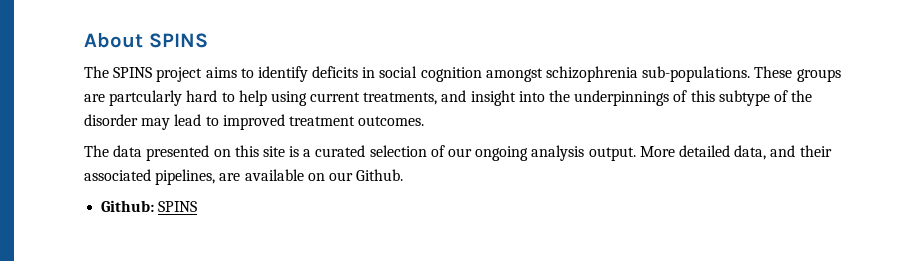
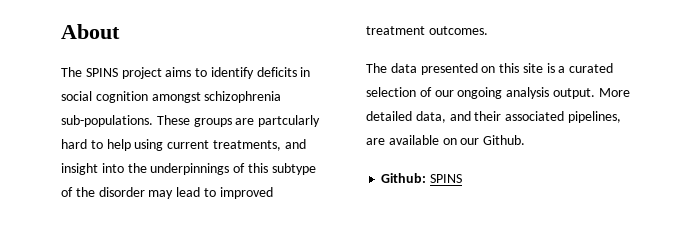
- About SPINS
+ About

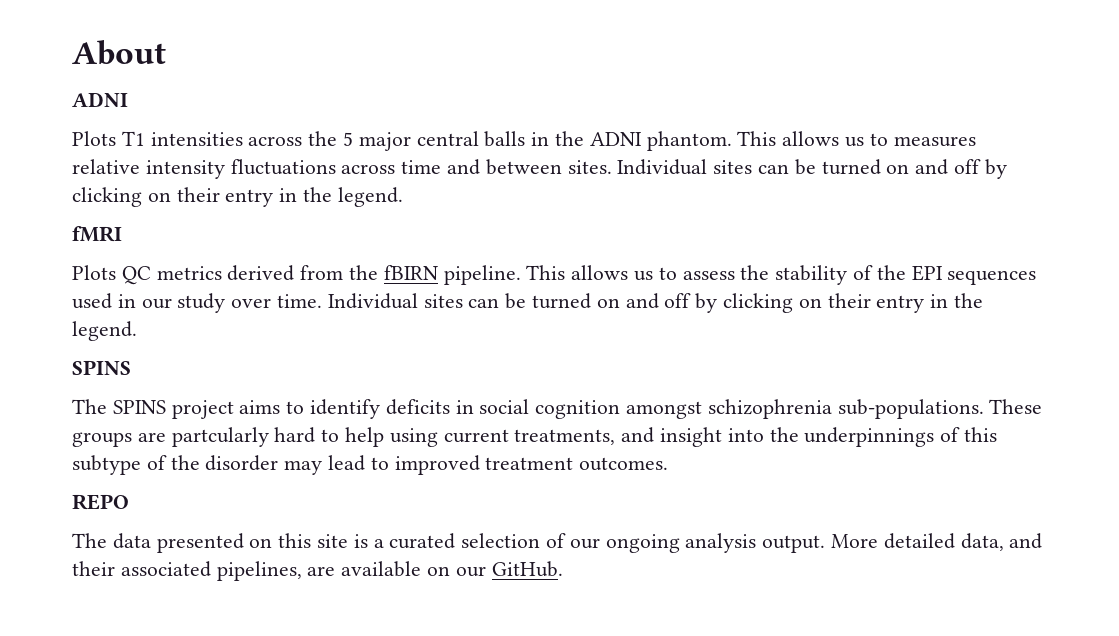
  About
+ ADNI
+ Plots T1 intensities across the 5 major central balls in the ADNI phantom. This allows us to measures relative intensity fluctuations across time and between sites. Individual sites can be turned on and off by clicking on their entry in the legend.
+ fMRI
+ Plots QC metrics derived from the fBIRN pipeline. This allows us to assess the stability of the EPI sequences used in our study over time. Individual sites can be turned on and off by clicking on their entry in the legend.
+ SPINS
+ REPO
- More detailed data, and their associated pipelines, are available on our Github.
- Github: SPINS
+ More detailed data, and their associated pipelines, are available on our GitHub.

